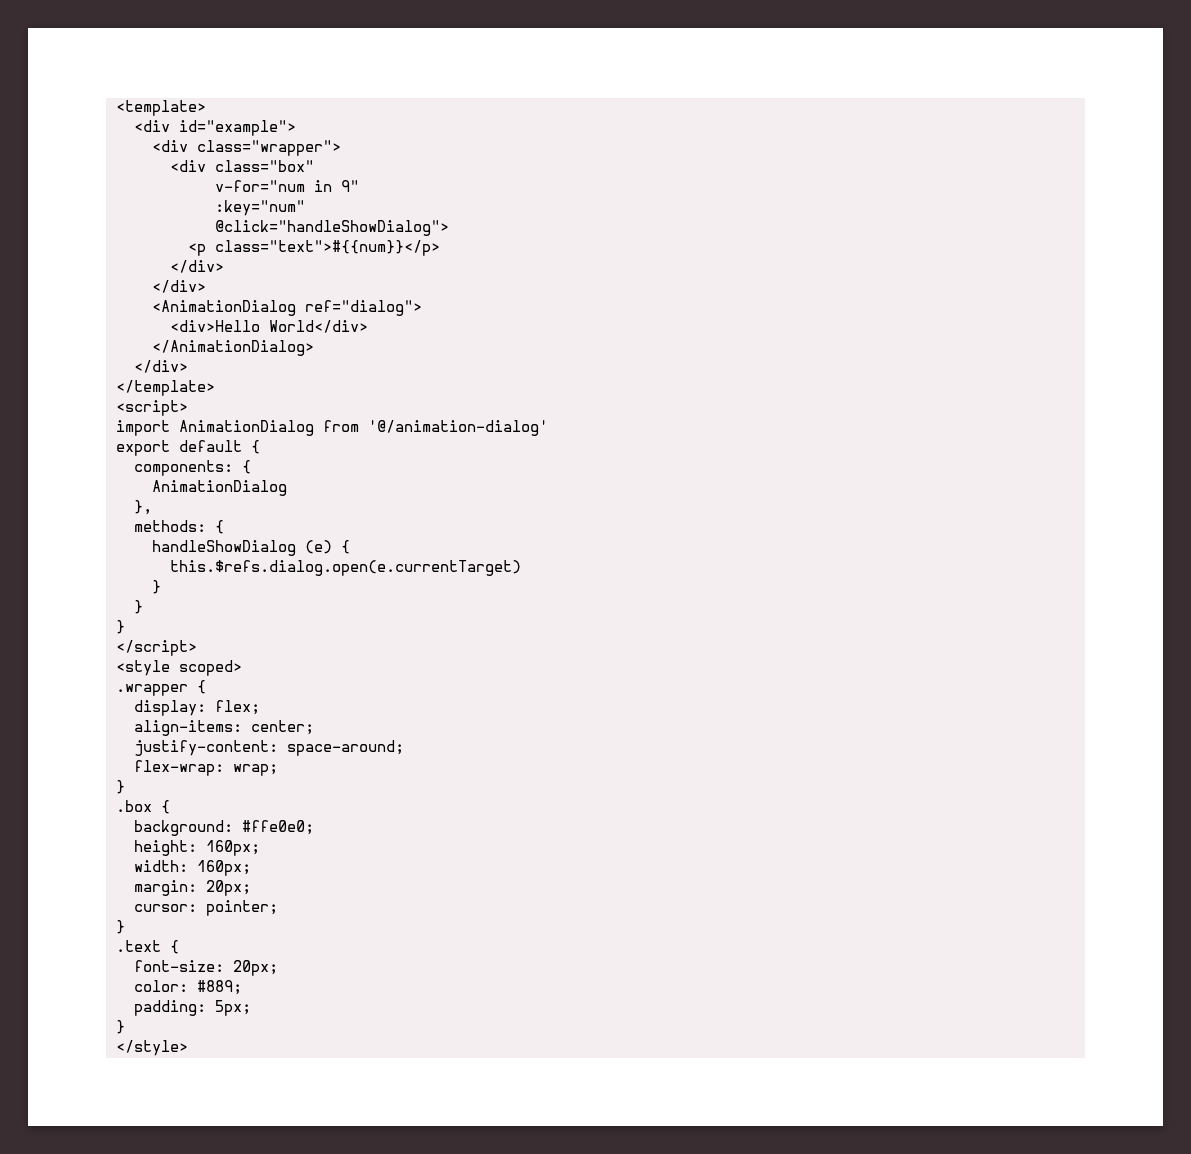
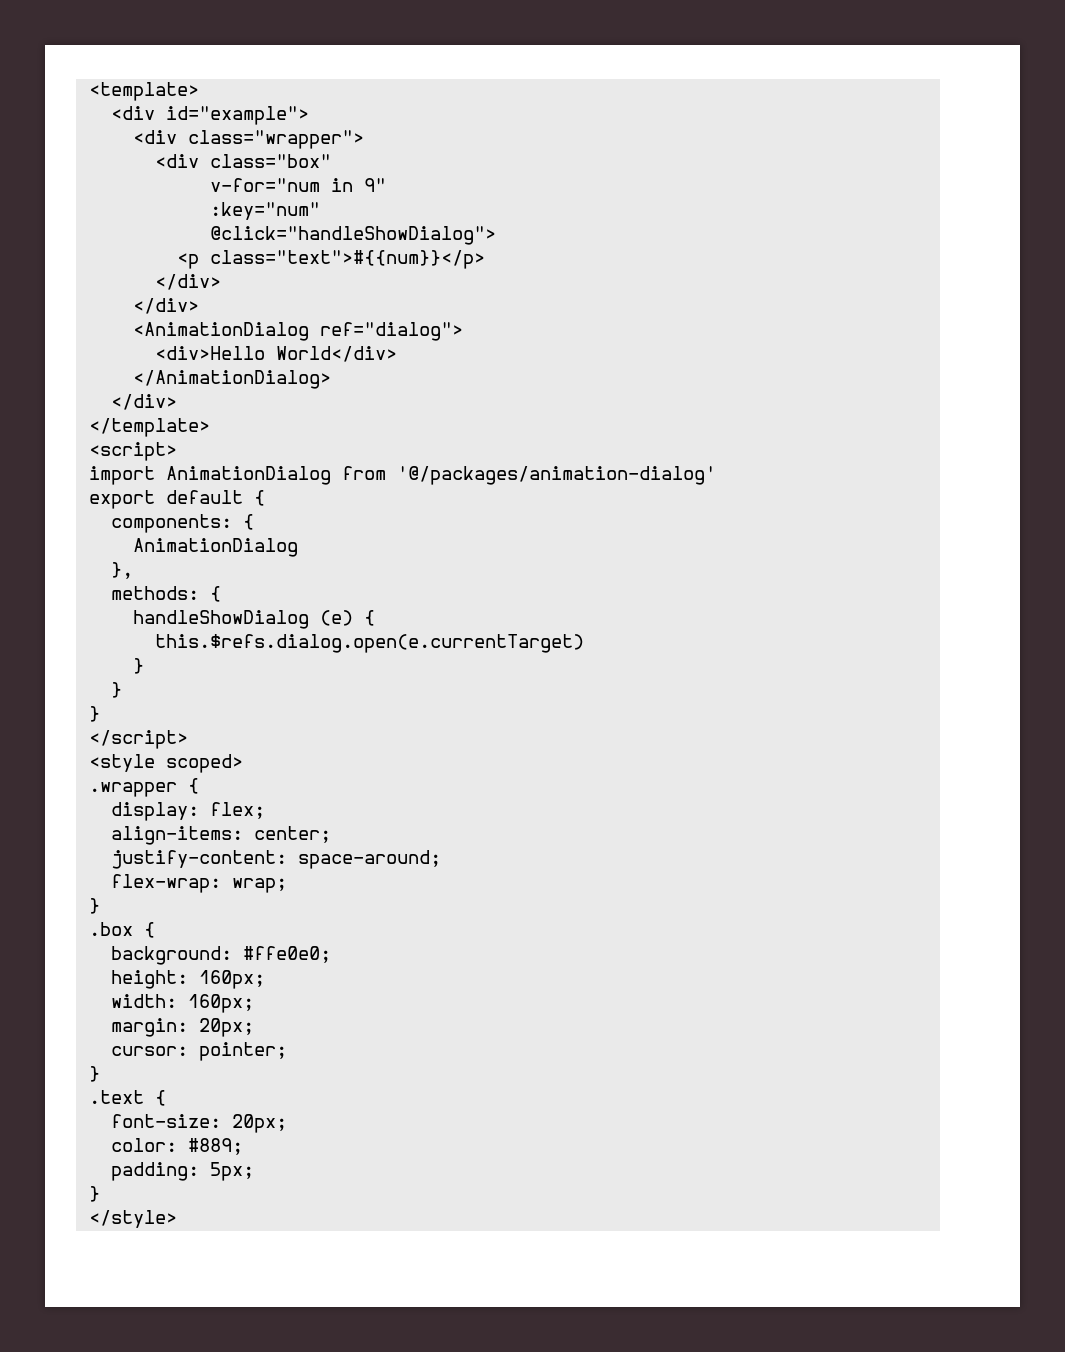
- import AnimationDialog from '@/animation-dialog'
+ import AnimationDialog from '@/packages/animation-dialog'

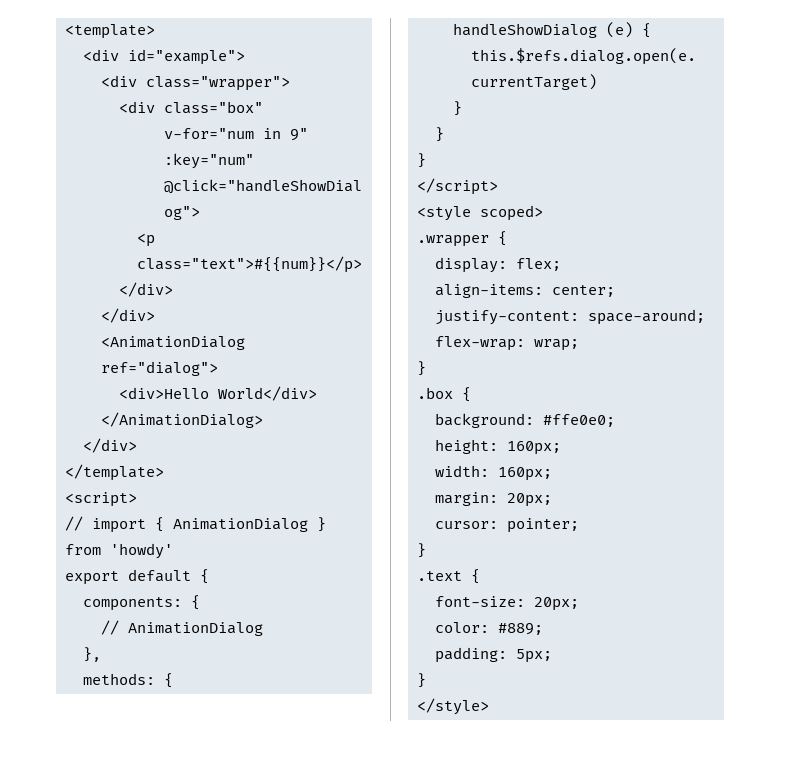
- import AnimationDialog from '@/packages/animation-dialog'
+ // import { AnimationDialog } from 'howdy'
  components: {
- AnimationDialog
+ // AnimationDialog

